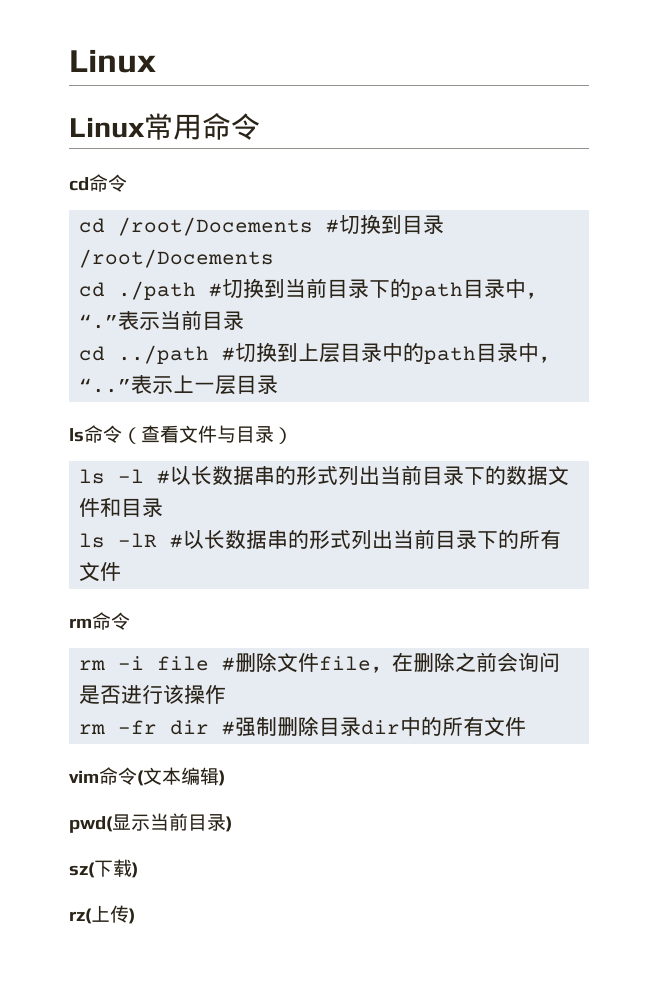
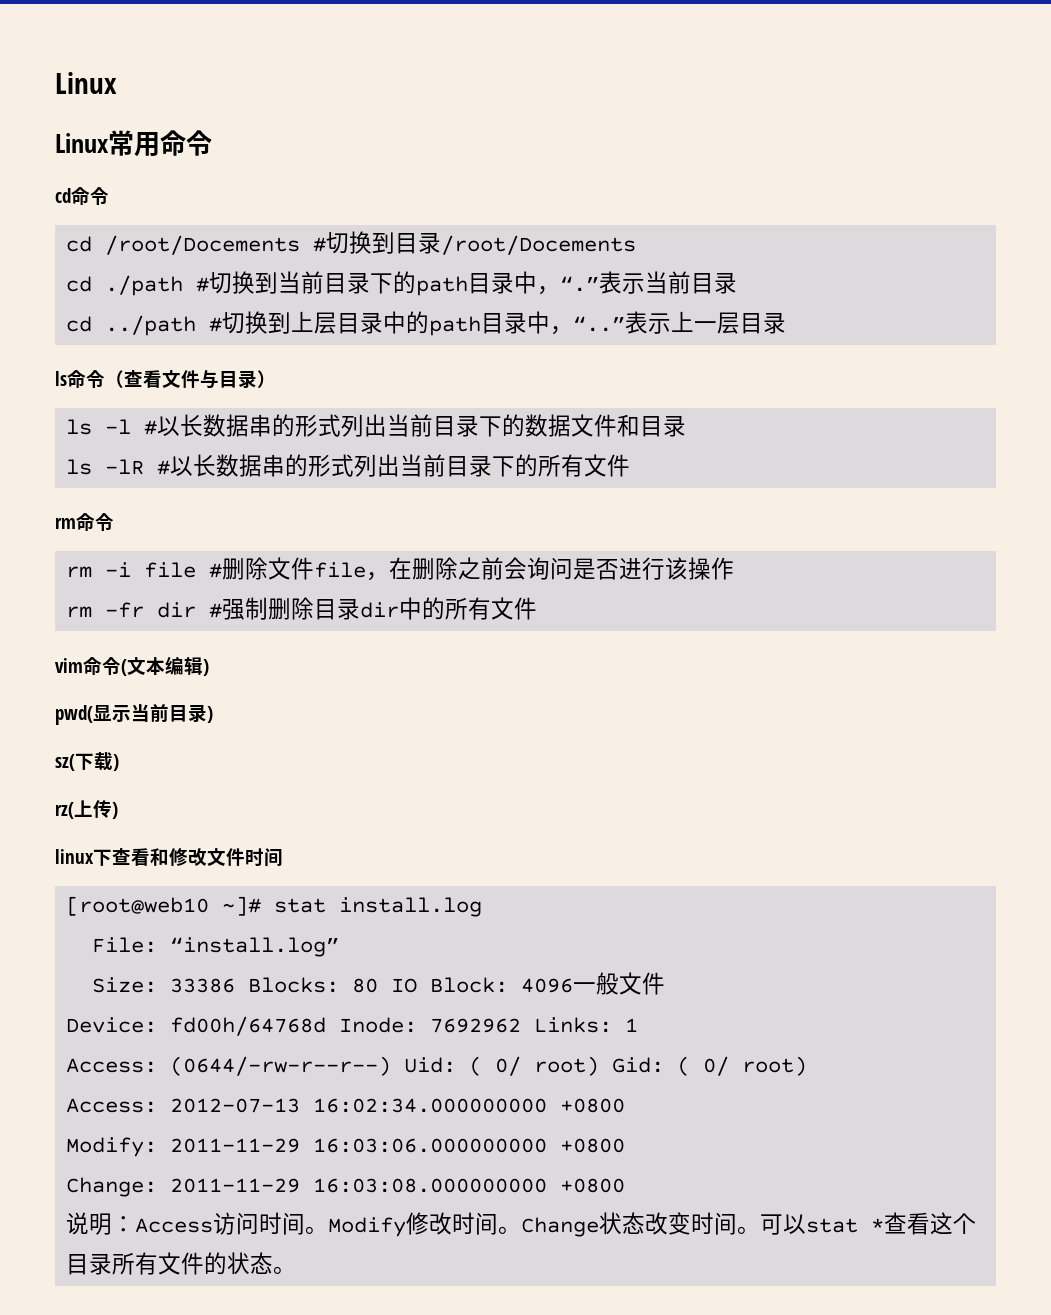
+ linux下查看和修改文件时间
+ [root@web10 ~]# stat install.log
+ File: “install.log”
+ Size: 33386 Blocks: 80 IO Block: 4096一般文件
+ Device: fd00h/64768d Inode: 7692962 Links: 1
+ Access: (0644/-rw-r--r--) Uid: ( 0/ root) Gid: ( 0/ root)
+ Access: 2012-07-13 16:02:34.000000000 +0800
+ Modify: 2011-11-29 16:03:06.000000000 +0800
+ Change: 2011-11-29 16:03:08.000000000 +0800
+ 说明：Access访问时间。Modify修改时间。Change状态改变时间。可以stat *查看这个目录所有文件的状态。

